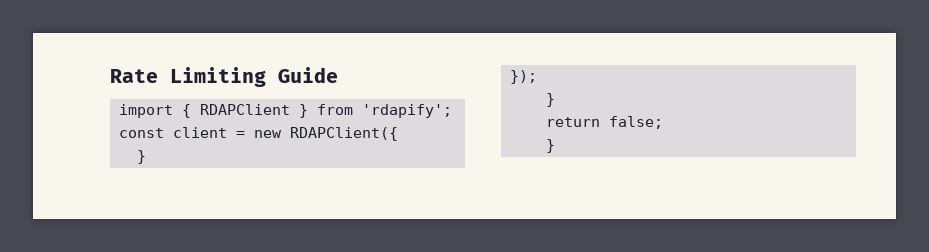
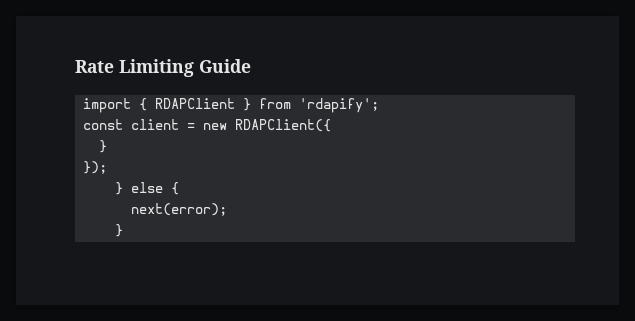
  });
- }
- return false;
+ } else {
+ next(error);

